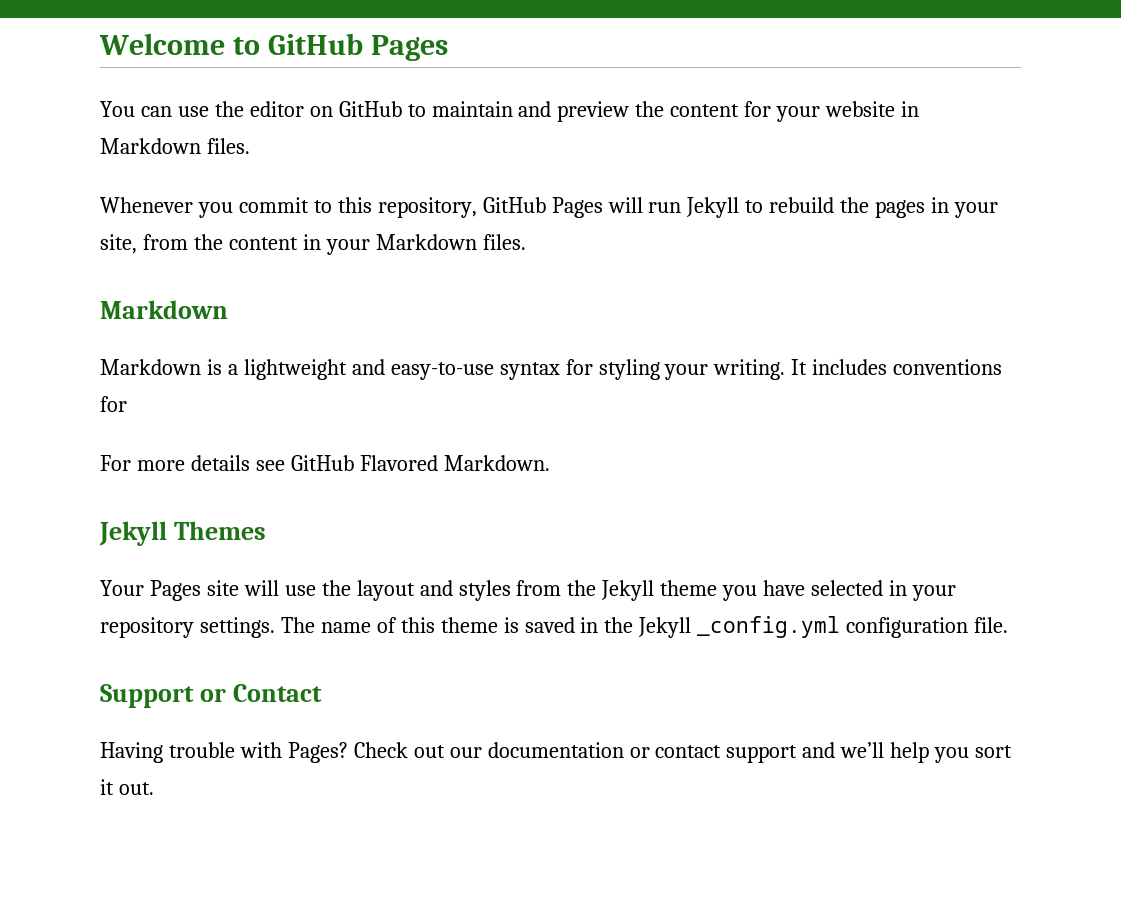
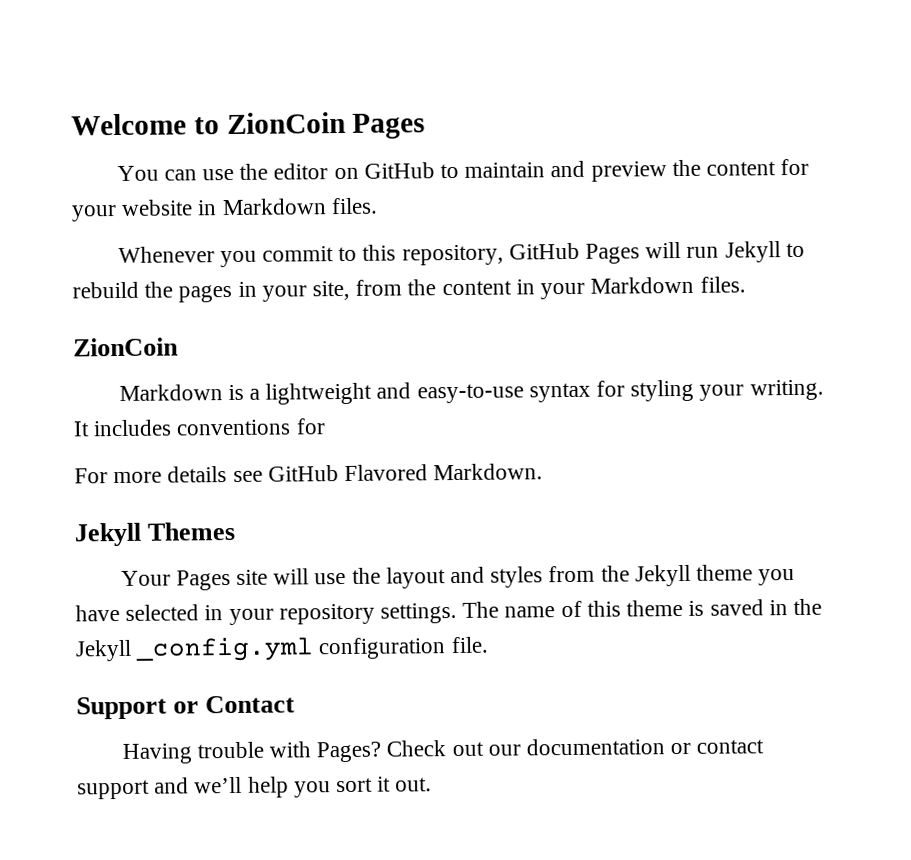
- Welcome to GitHub Pages
+ Welcome to ZionCoin Pages
  Whenever you commit to this repository, GitHub Pages will run Jekyll to rebuild the pages in your site, from the content in your Markdown files.
- Markdown
+ ZionCoin

